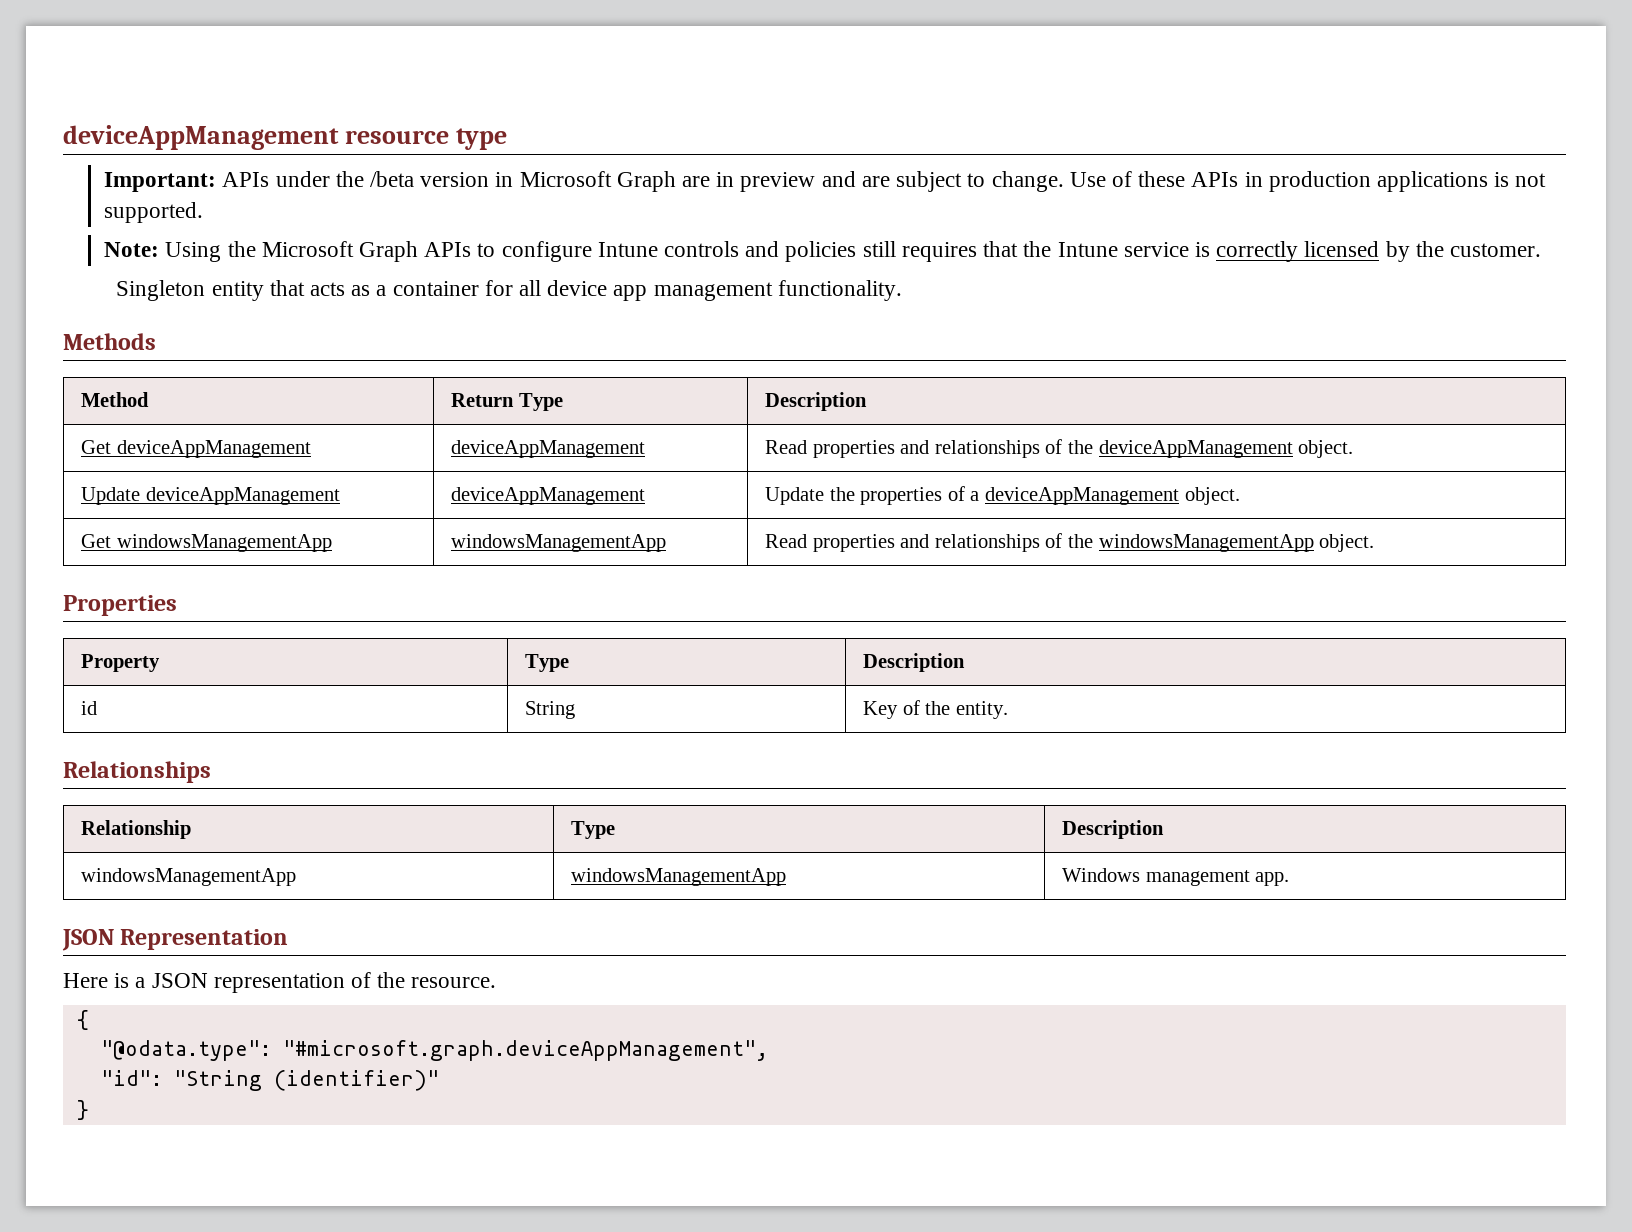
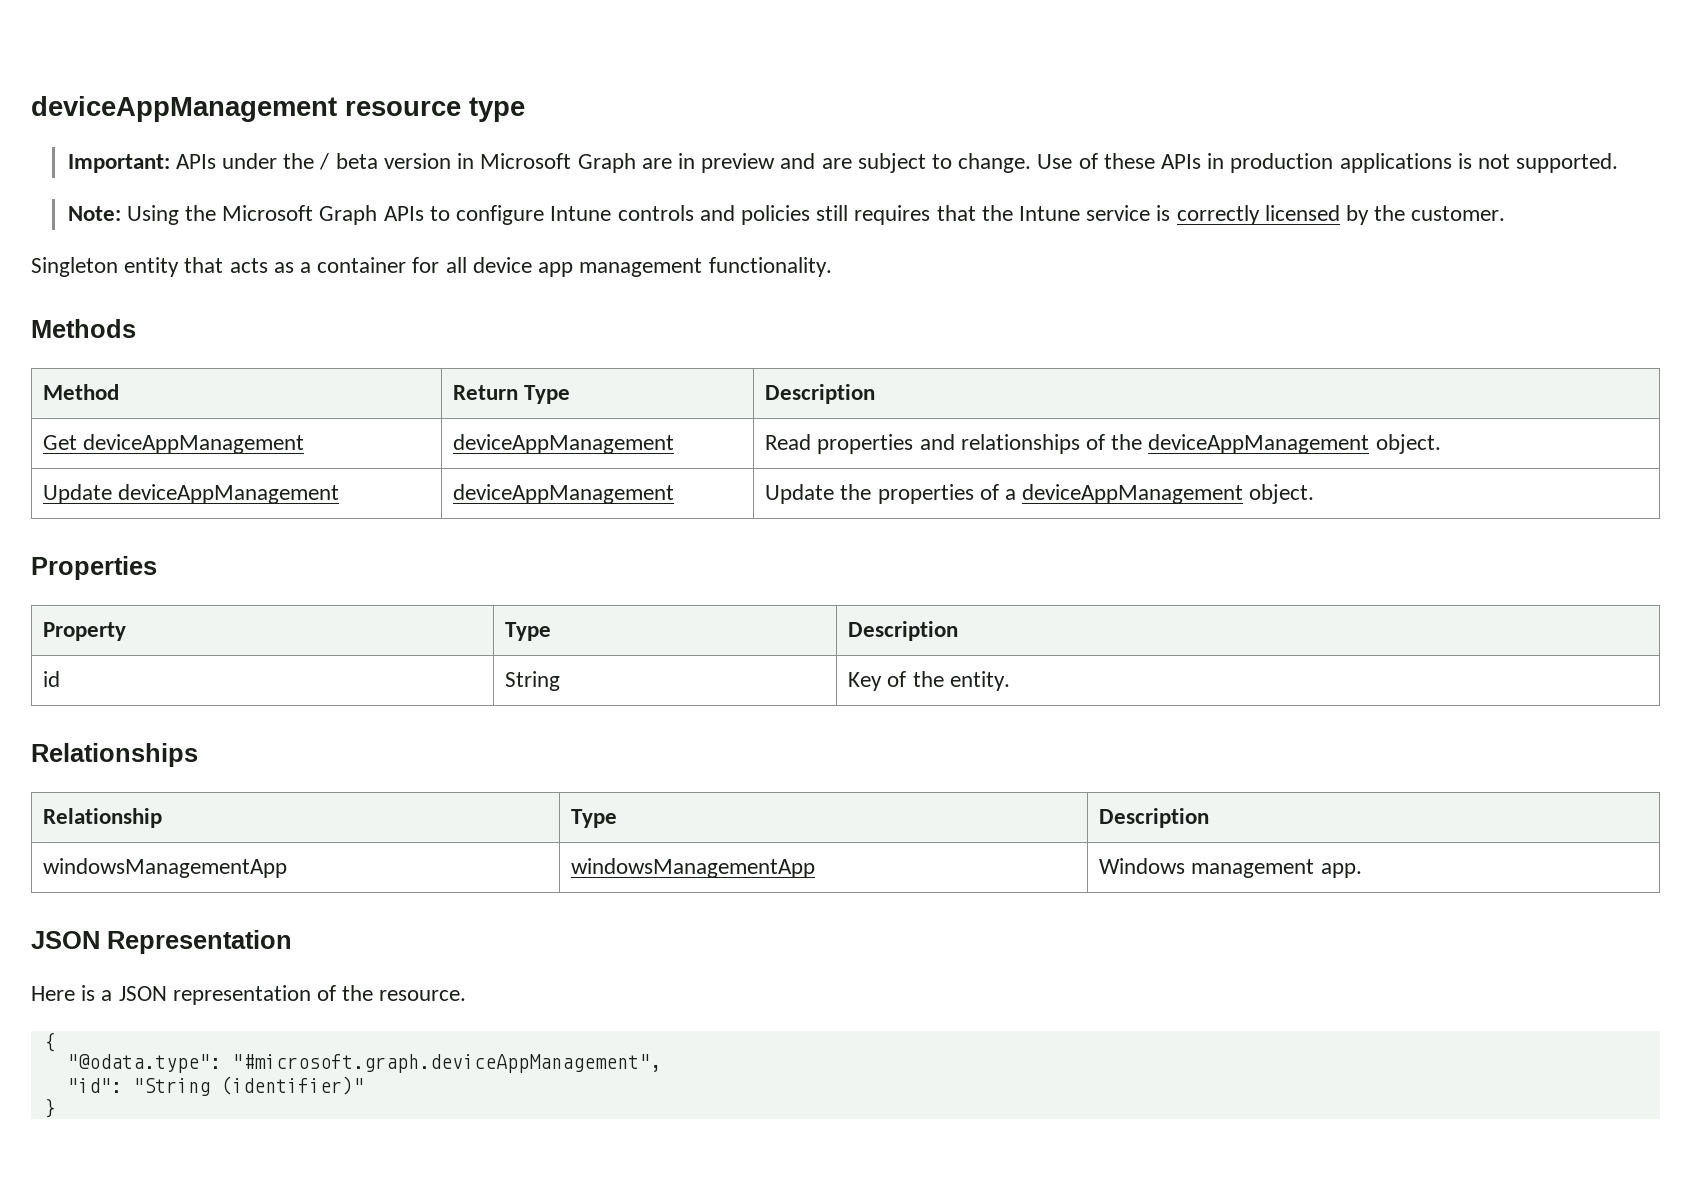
- Important: APIs under the /beta version in Microsoft Graph are in preview and are subject to change.
+ Important: APIs under the / beta version in Microsoft Graph are in preview and are subject to change.
- Get windowsManagementApp | windowsManagementApp | Read properties and relationships of the windowsManagementApp object.

